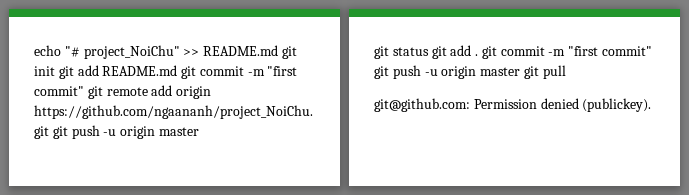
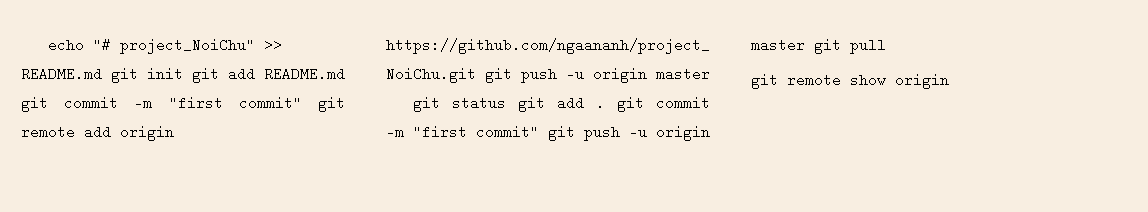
- git@github.com: Permission denied (publickey).
+ git remote show origin

